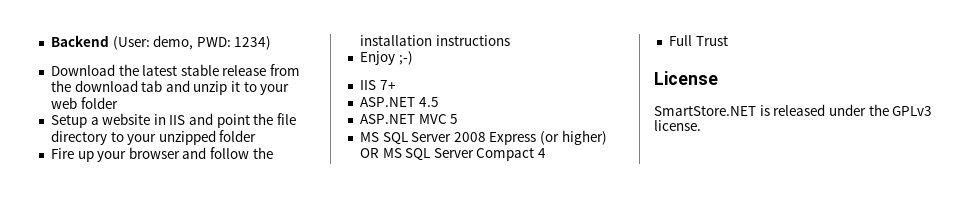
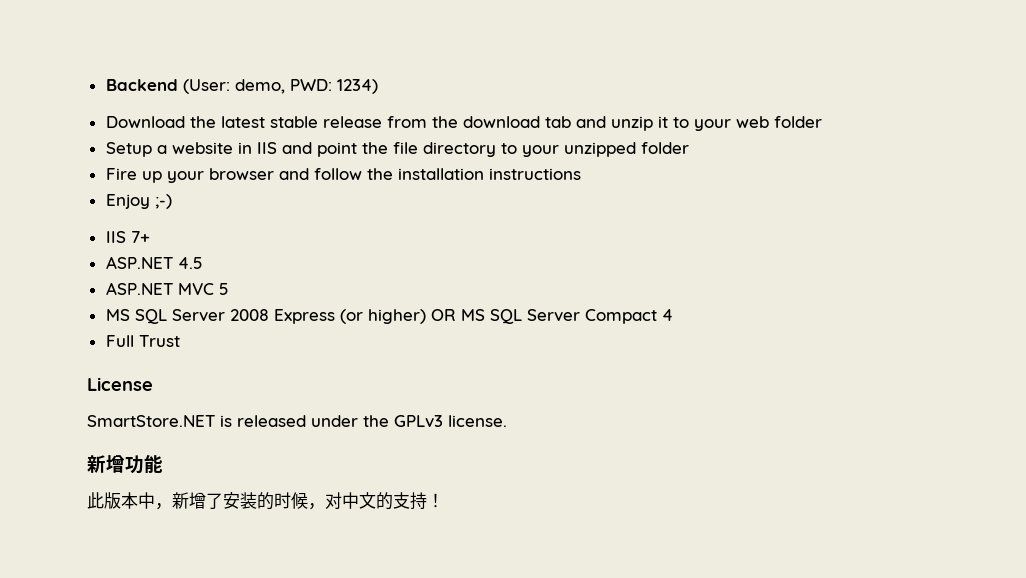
+ 新增功能
+ 此版本中，新增了安装的时候，对中文的支持！

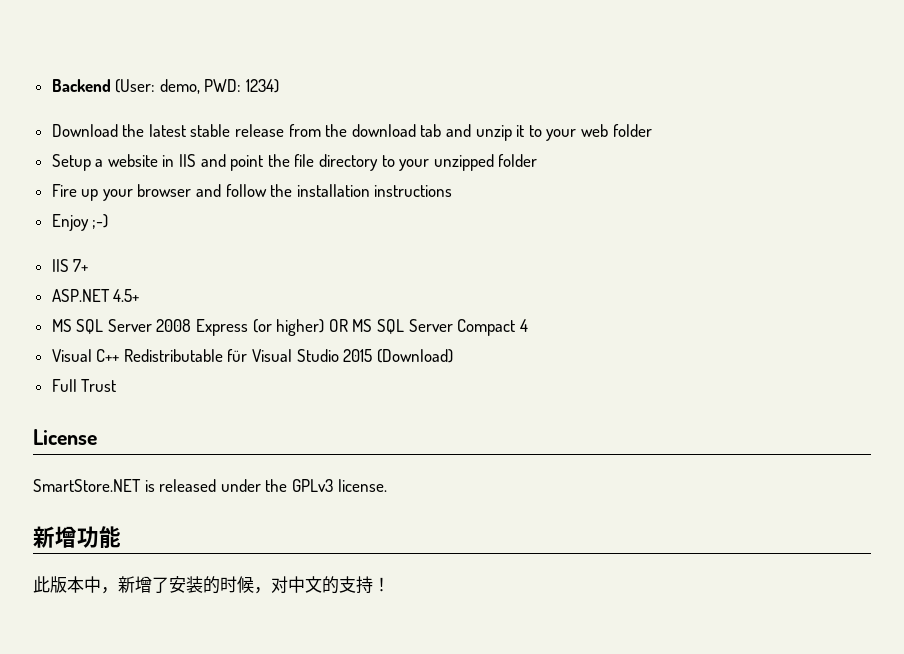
- ASP.NET 4.5
- ASP.NET MVC 5
+ ASP.NET 4.5+
+ Visual C++ Redistributable für Visual Studio 2015 (Download)

